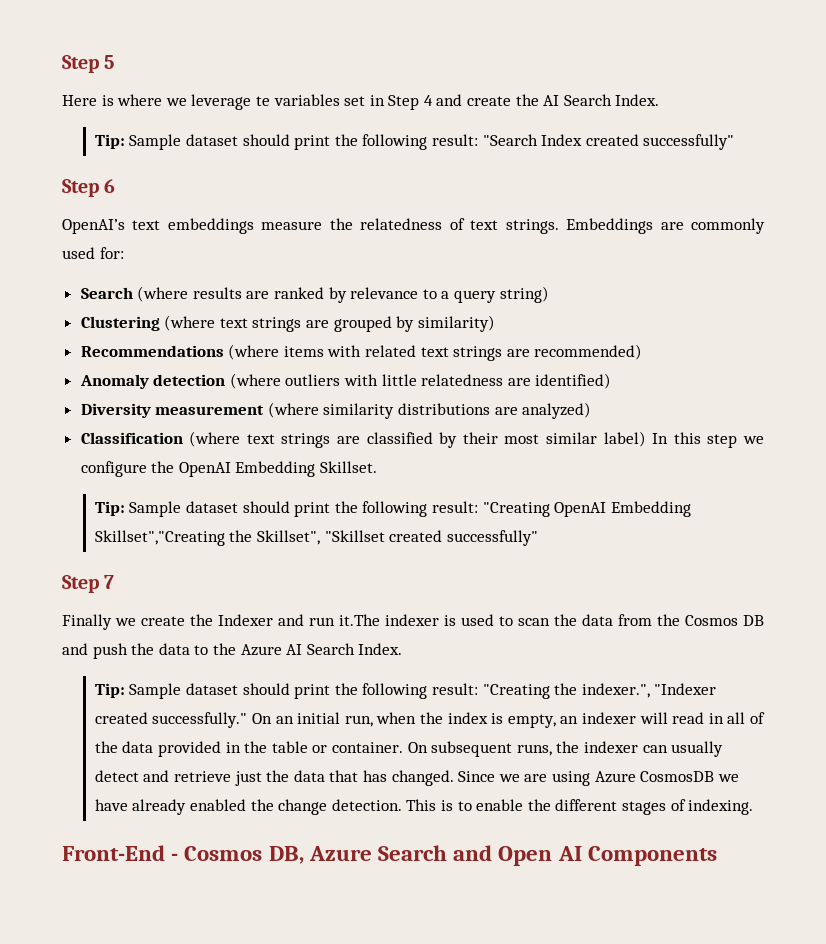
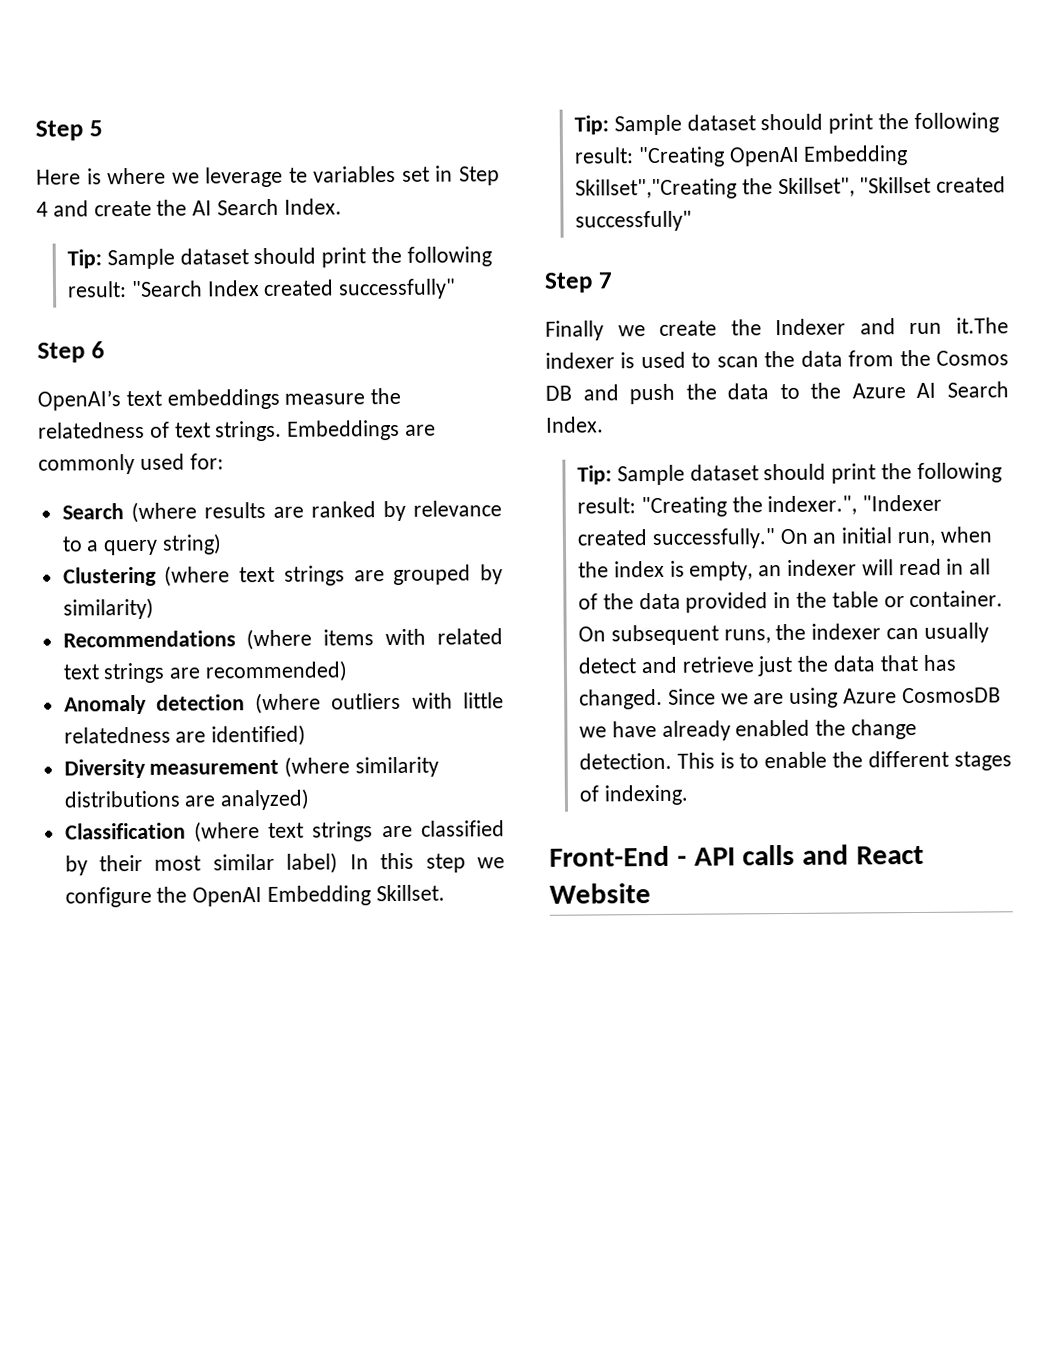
- Front-End - Cosmos DB, Azure Search and Open AI Components
+ Front-End - API calls and React Website

